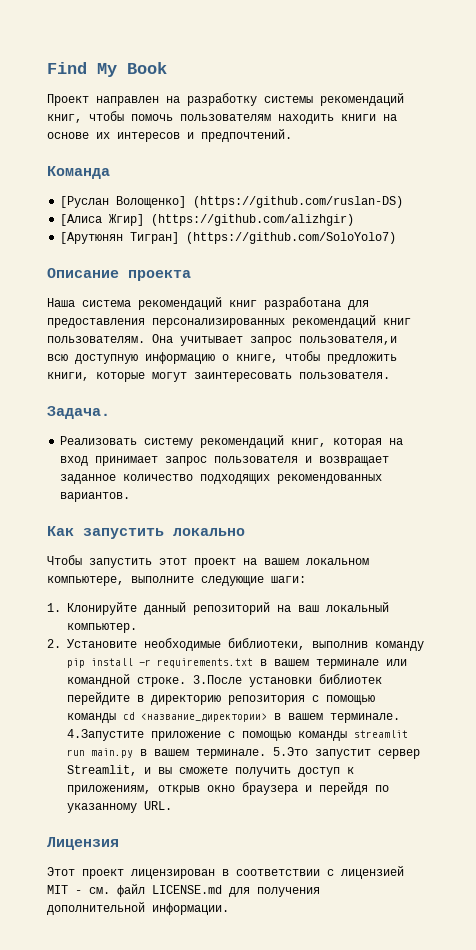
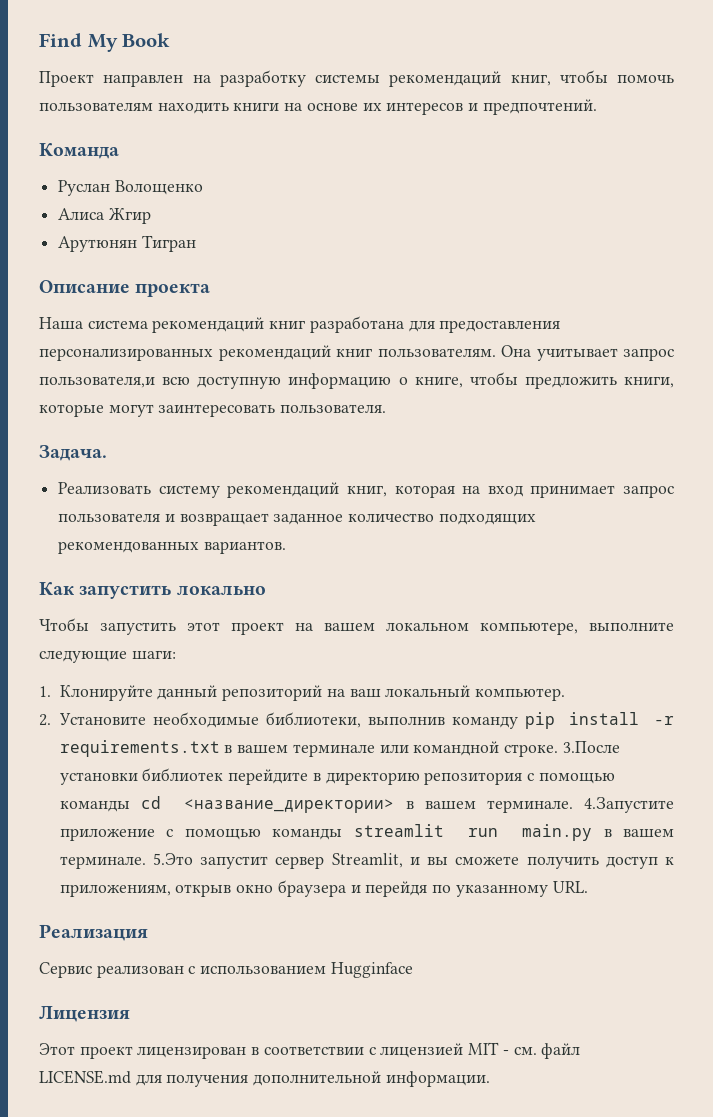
- [Руслан Волощенко] (https://github.com/ruslan-DS)
- [Алиса Жгир] (https://github.com/alizhgir)
- [Арутюнян Тигран] (https://github.com/SoloYolo7)
+ Руслан Волощенко
+ Алиса Жгир
+ Арутюнян Тигран
+ Реализация
+ Сервис реализован с использованием Hugginface

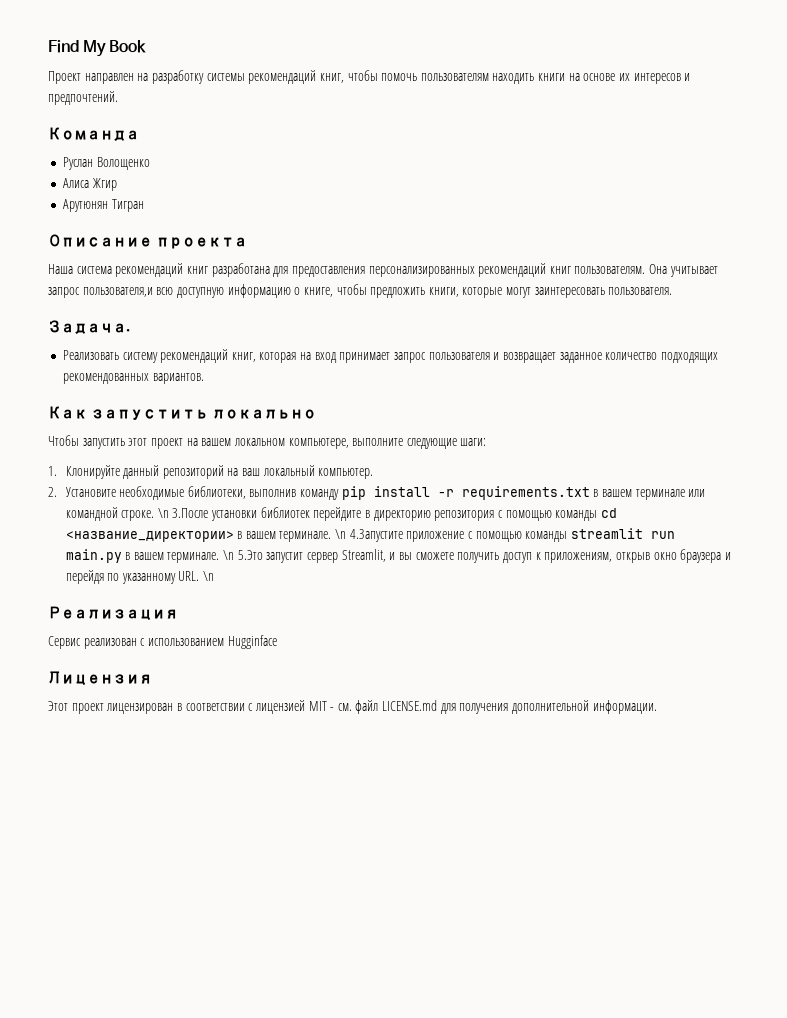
- 3.После установки библиотек перейдите в директорию репозитория с помощью команды cd <название_директории> в вашем терминале.
+ \n 3.После установки библиотек перейдите в директорию репозитория с помощью команды cd <название_директории> в вашем терминале.
- 4.Запустите приложение с помощью команды streamlit run main.py в вашем терминале.
+ \n 4.Запустите приложение с помощью команды streamlit run main.py в вашем терминале.
- 5.Это запустит сервер Streamlit, и вы сможете получить доступ к приложениям, открыв окно браузера и перейдя по указанному URL.
+ \n 5.Это запустит сервер Streamlit, и вы сможете получить доступ к приложениям, открыв окно браузера и перейдя по указанному URL. \n

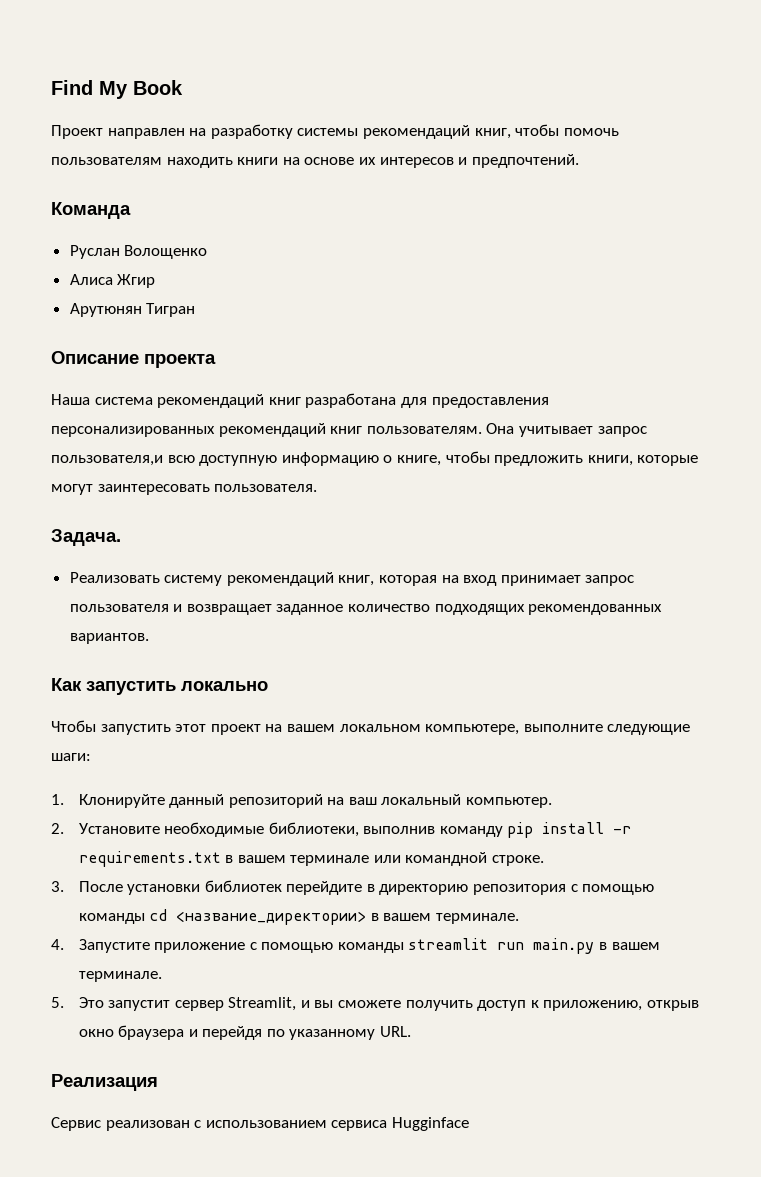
- 2. Установите необходимые библиотеки, выполнив команду pip install -r requirements.txt в вашем терминале или командной строке. \n 3.После установки библиотек перейдите в директорию репозитория с помощью команды cd <название_директории> в вашем терминале. \n 4.Запустите приложение с помощью команды streamlit run main.py в вашем терминале. \n 5.Это запустит сервер Streamlit, и вы сможете получить доступ к приложениям, открыв окно браузера и перейдя по указанному URL. \n
+ 2. Установите необходимые библиотеки, выполнив команду pip install -r requirements.txt в вашем терминале или командной строке.
+ 3. После установки библиотек перейдите в директорию репозитория с помощью команды cd <название_директории> в вашем терминале.
+ 4. Запустите приложение с помощью команды streamlit run main.py в вашем терминале.
+ 5. Это запустит сервер Streamlit, и вы сможете получить доступ к приложению, открыв окно браузера и перейдя по указанному URL.
- Сервис реализован с использованием Hugginface
+ Сервис реализован с использованием сервиса Hugginface
- Лицензия
- Этот проект лицензирован в соответствии с лицензией MIT - см. файл LICENSE.md для получения дополнительной информации.

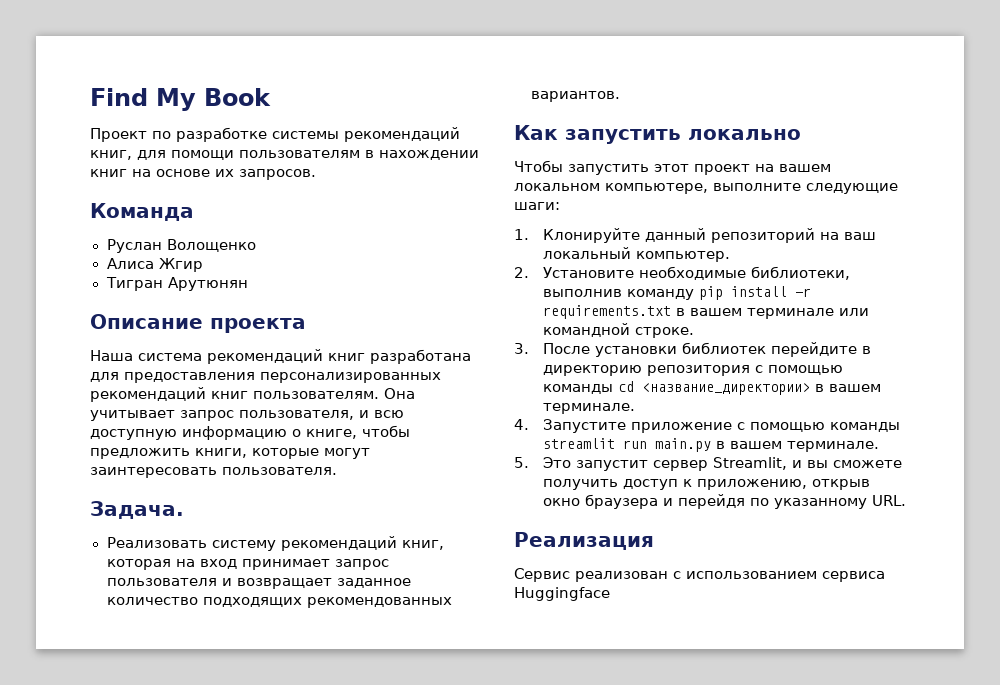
- Проект направлен на разработку системы рекомендаций книг, чтобы помочь пользователям находить книги на основе их интересов и предпочтений.
+ Проект по разработке системы рекомендаций книг, для помощи пользователям в нахождении книг на основе их запросов.
- Арутюнян Тигран
+ Тигран Арутюнян
- Она учитывает запрос пользователя,и всю доступную информацию о книге, чтобы предложить книги, которые могут заинтересовать пользователя.
+ Она учитывает запрос пользователя, и всю доступную информацию о книге, чтобы предложить книги, которые могут заинтересовать пользователя.
- Сервис реализован с использованием сервиса Hugginface
+ Сервис реализован с использованием сервиса Huggingface

